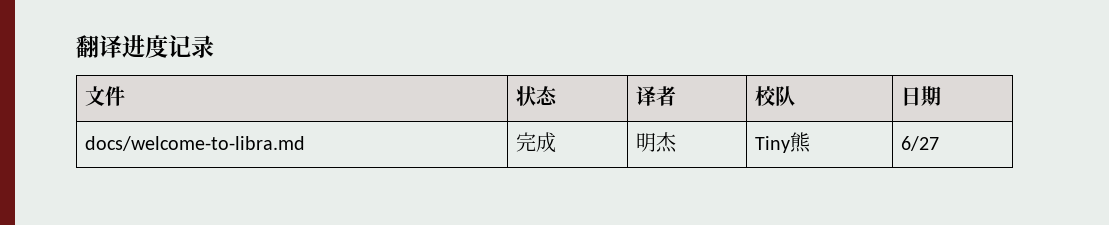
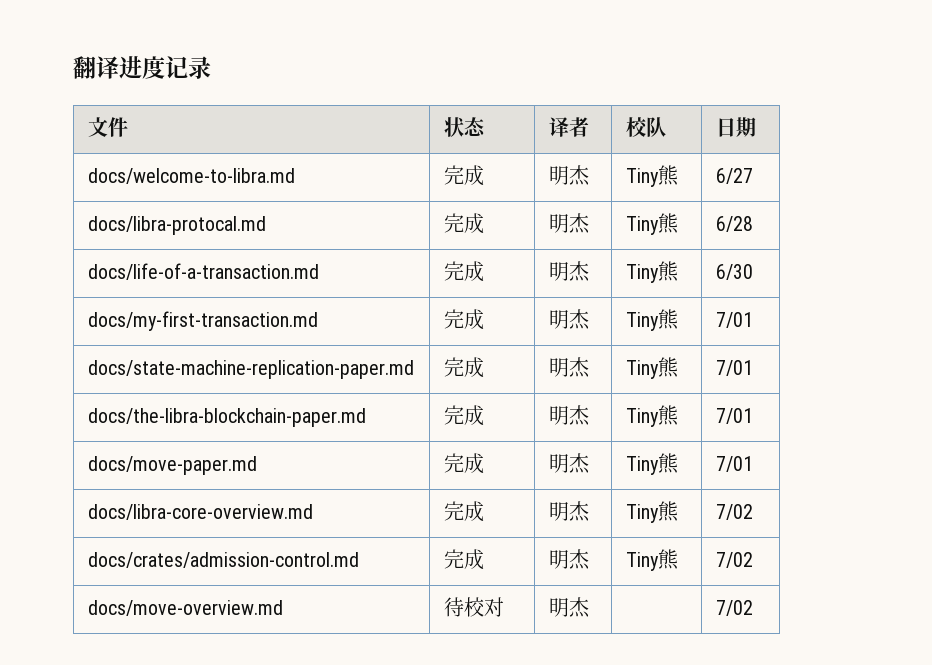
+ docs/libra-protocal.md | 完成 | 明杰 | Tiny熊 | 6/28
+ docs/life-of-a-transaction.md | 完成 | 明杰 | Tiny熊 | 6/30
+ docs/my-first-transaction.md | 完成 | 明杰 | Tiny熊 | 7/01
+ docs/state-machine-replication-paper.md | 完成 | 明杰 | Tiny熊 | 7/01
+ docs/the-libra-blockchain-paper.md | 完成 | 明杰 | Tiny熊 | 7/01
+ docs/move-paper.md | 完成 | 明杰 | Tiny熊 | 7/01
+ docs/libra-core-overview.md | 完成 | 明杰 | Tiny熊 | 7/02
+ docs/crates/admission-control.md | 完成 | 明杰 | Tiny熊 | 7/02
+ docs/move-overview.md | 待校对 | 明杰 | | 7/02

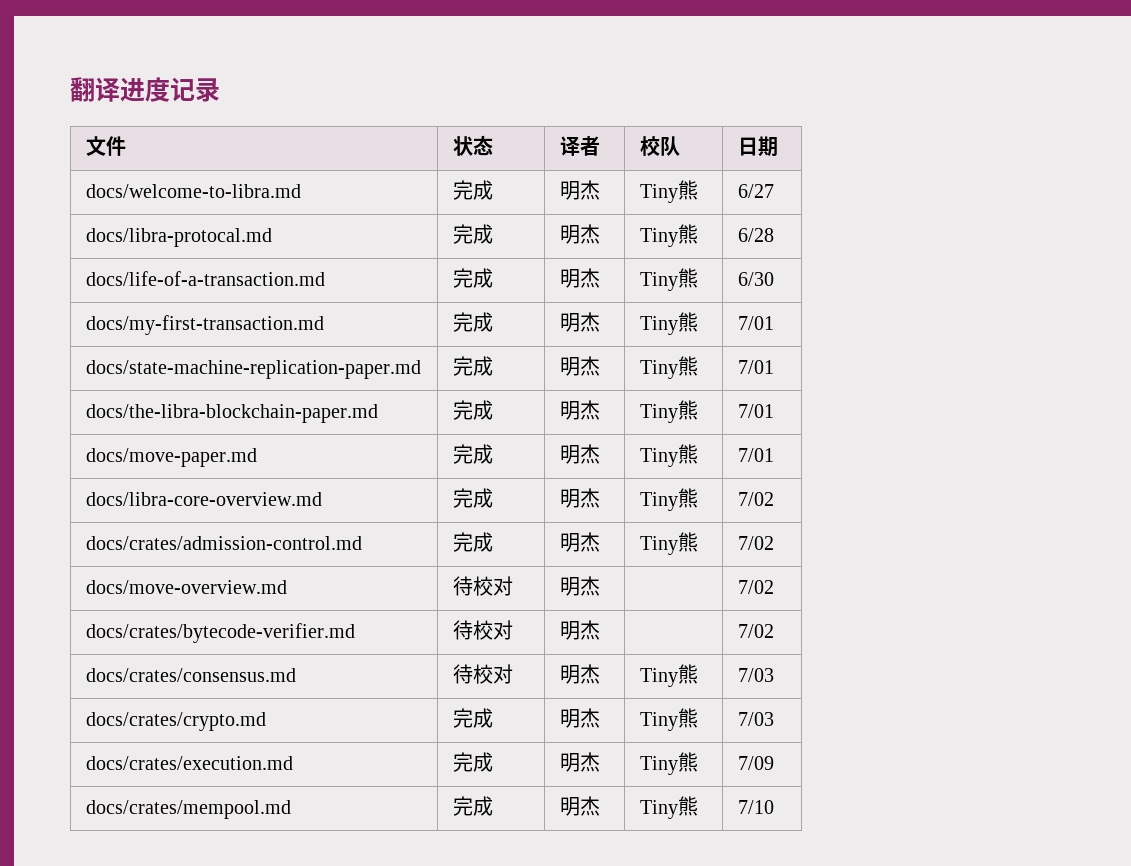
+ docs/crates/bytecode-verifier.md | 待校对 | 明杰 | | 7/02
+ docs/crates/consensus.md | 待校对 | 明杰 | Tiny熊 | 7/03
+ docs/crates/crypto.md | 完成 | 明杰 | Tiny熊 | 7/03
+ docs/crates/execution.md | 完成 | 明杰 | Tiny熊 | 7/09
+ docs/crates/mempool.md | 完成 | 明杰 | Tiny熊 | 7/10

